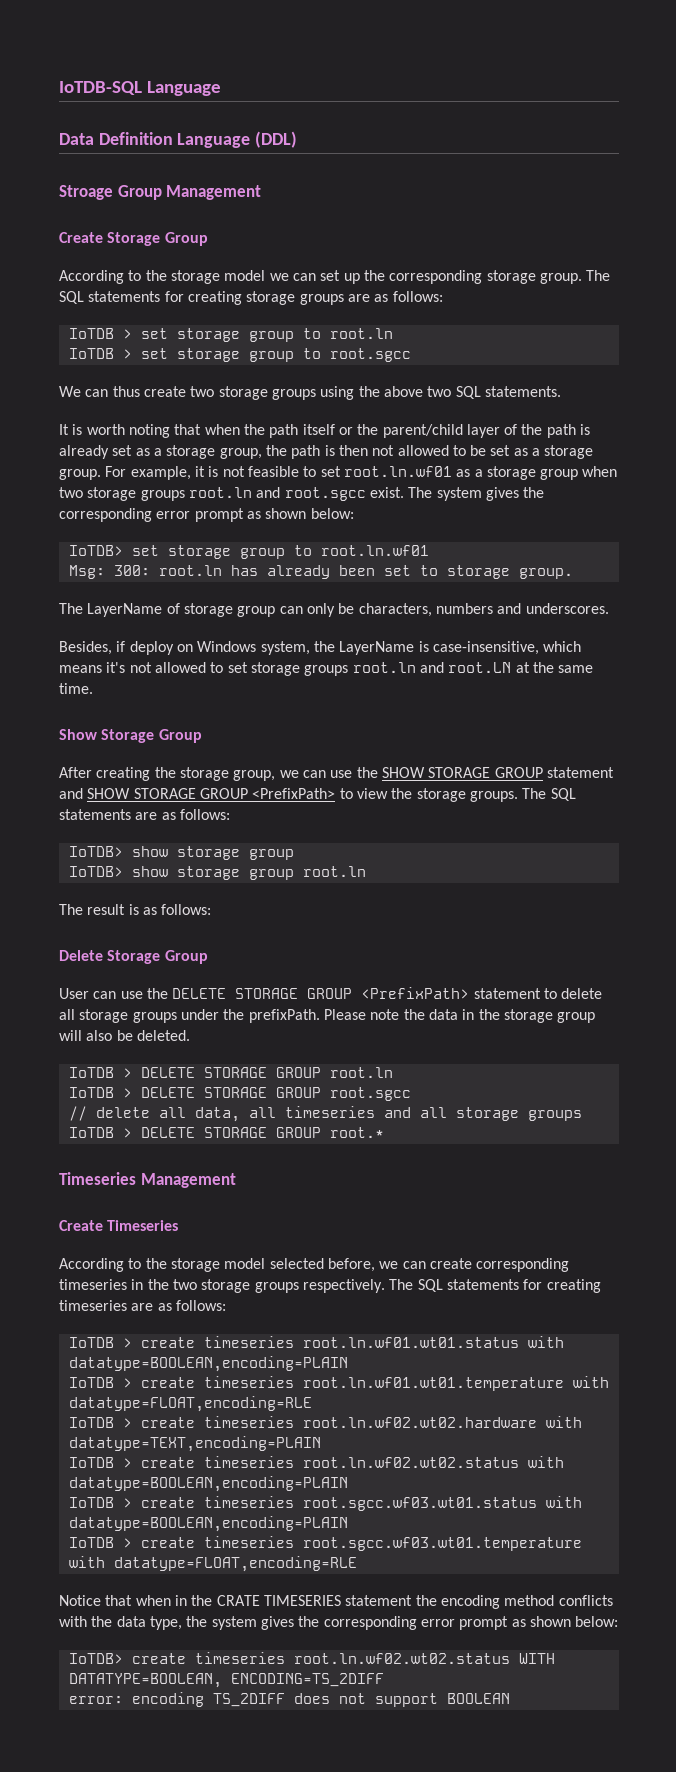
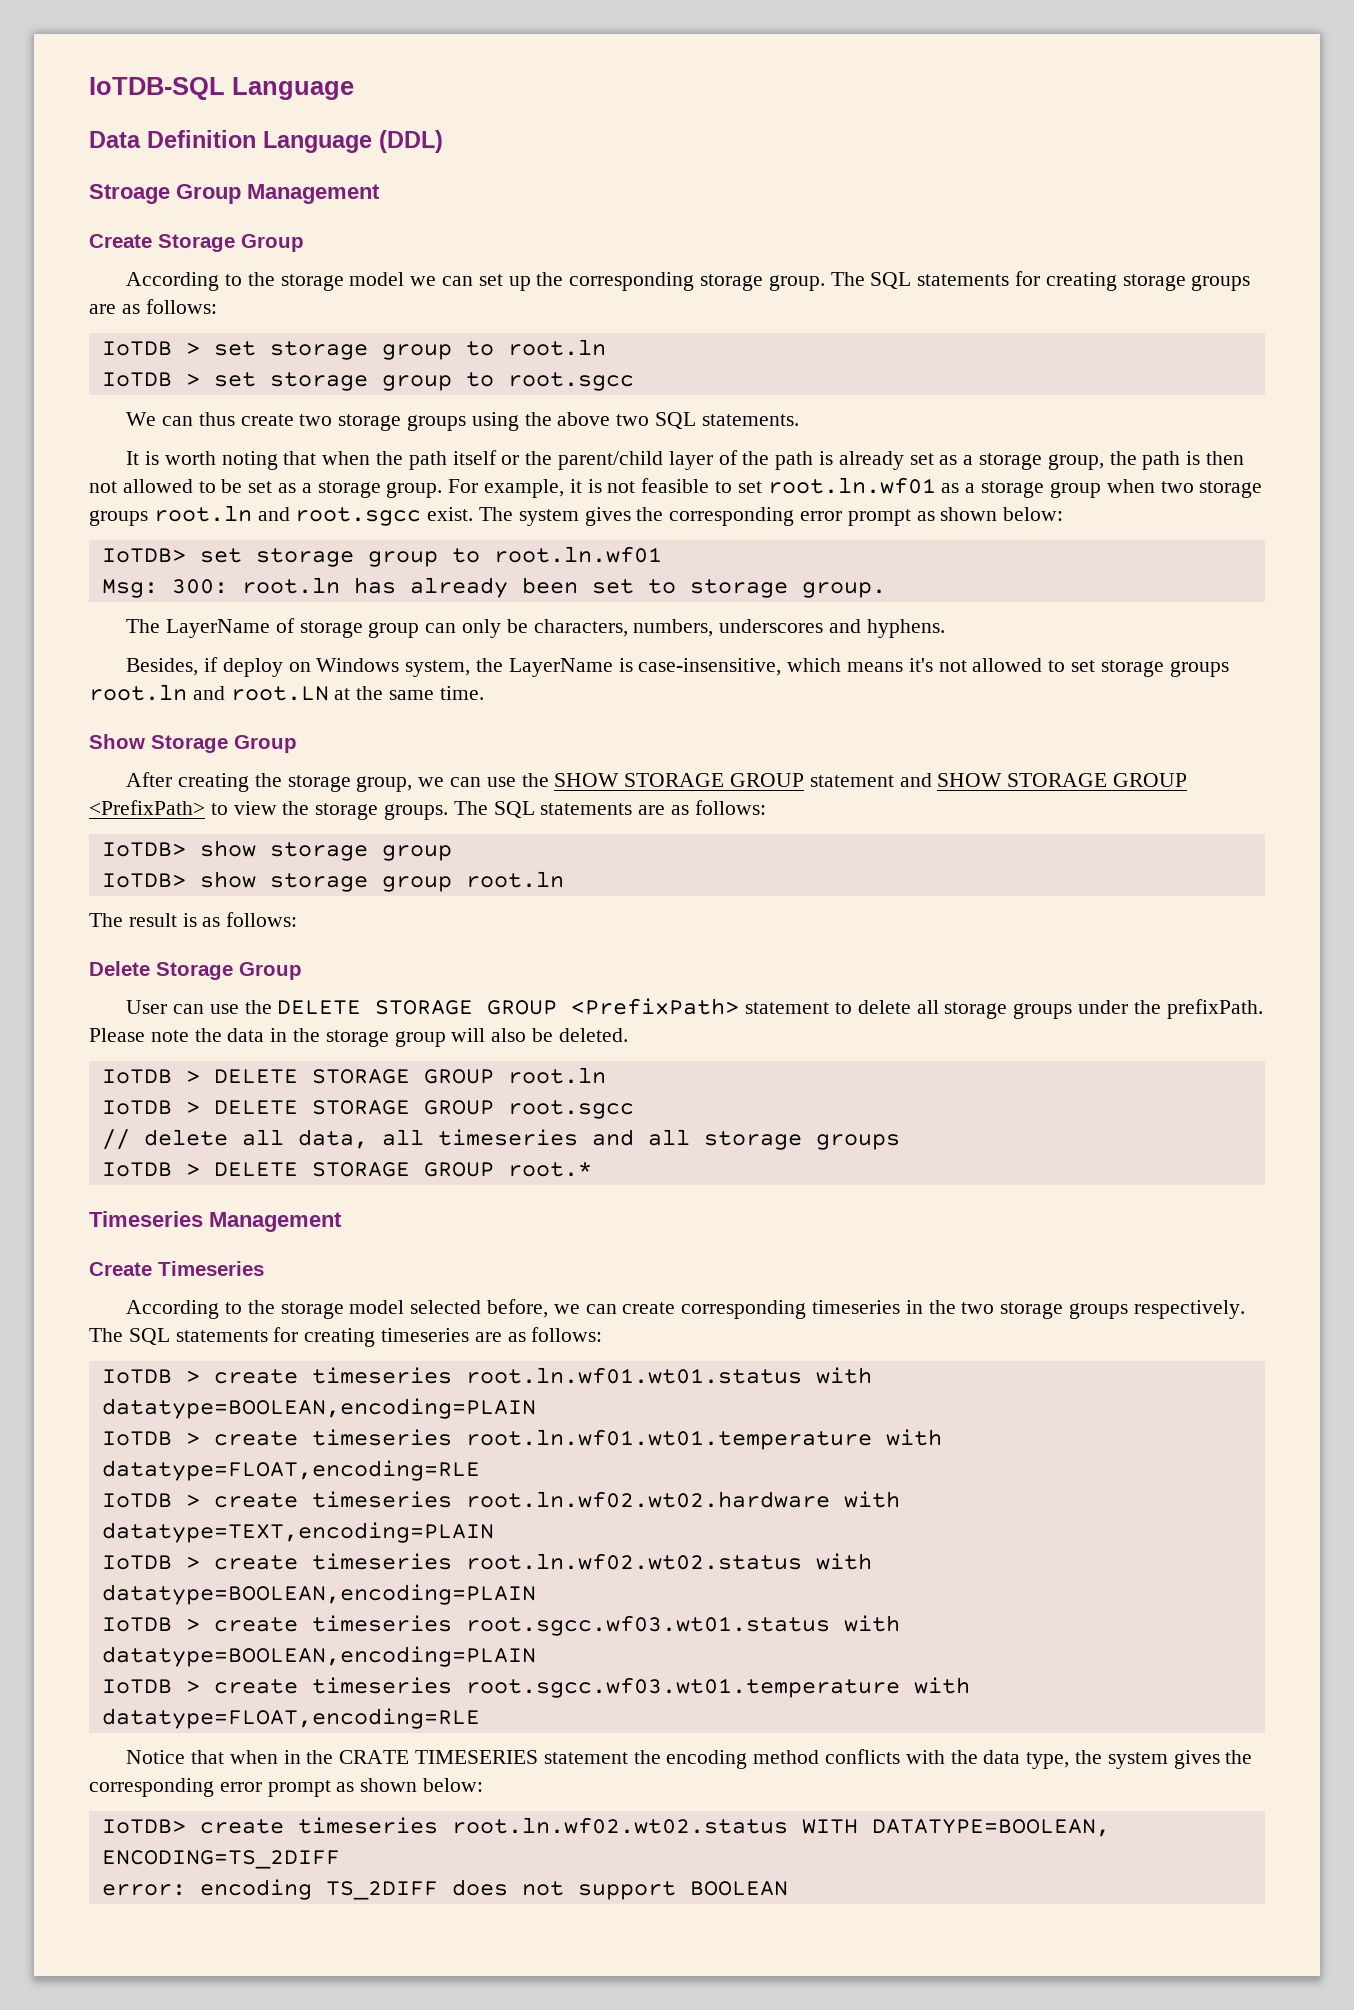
- The LayerName of storage group can only be characters, numbers and underscores.
+ The LayerName of storage group can only be characters, numbers, underscores and hyphens.

